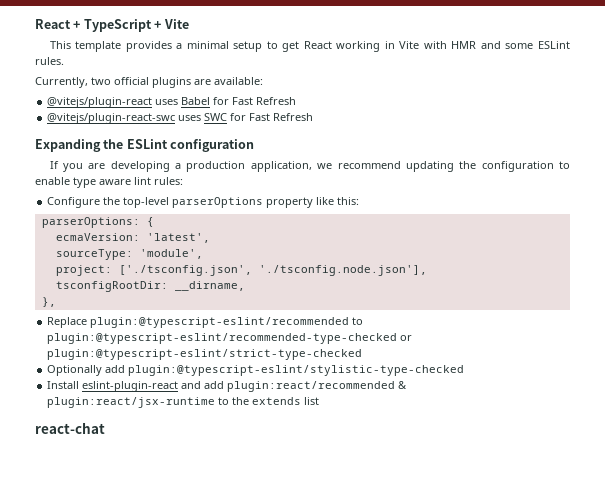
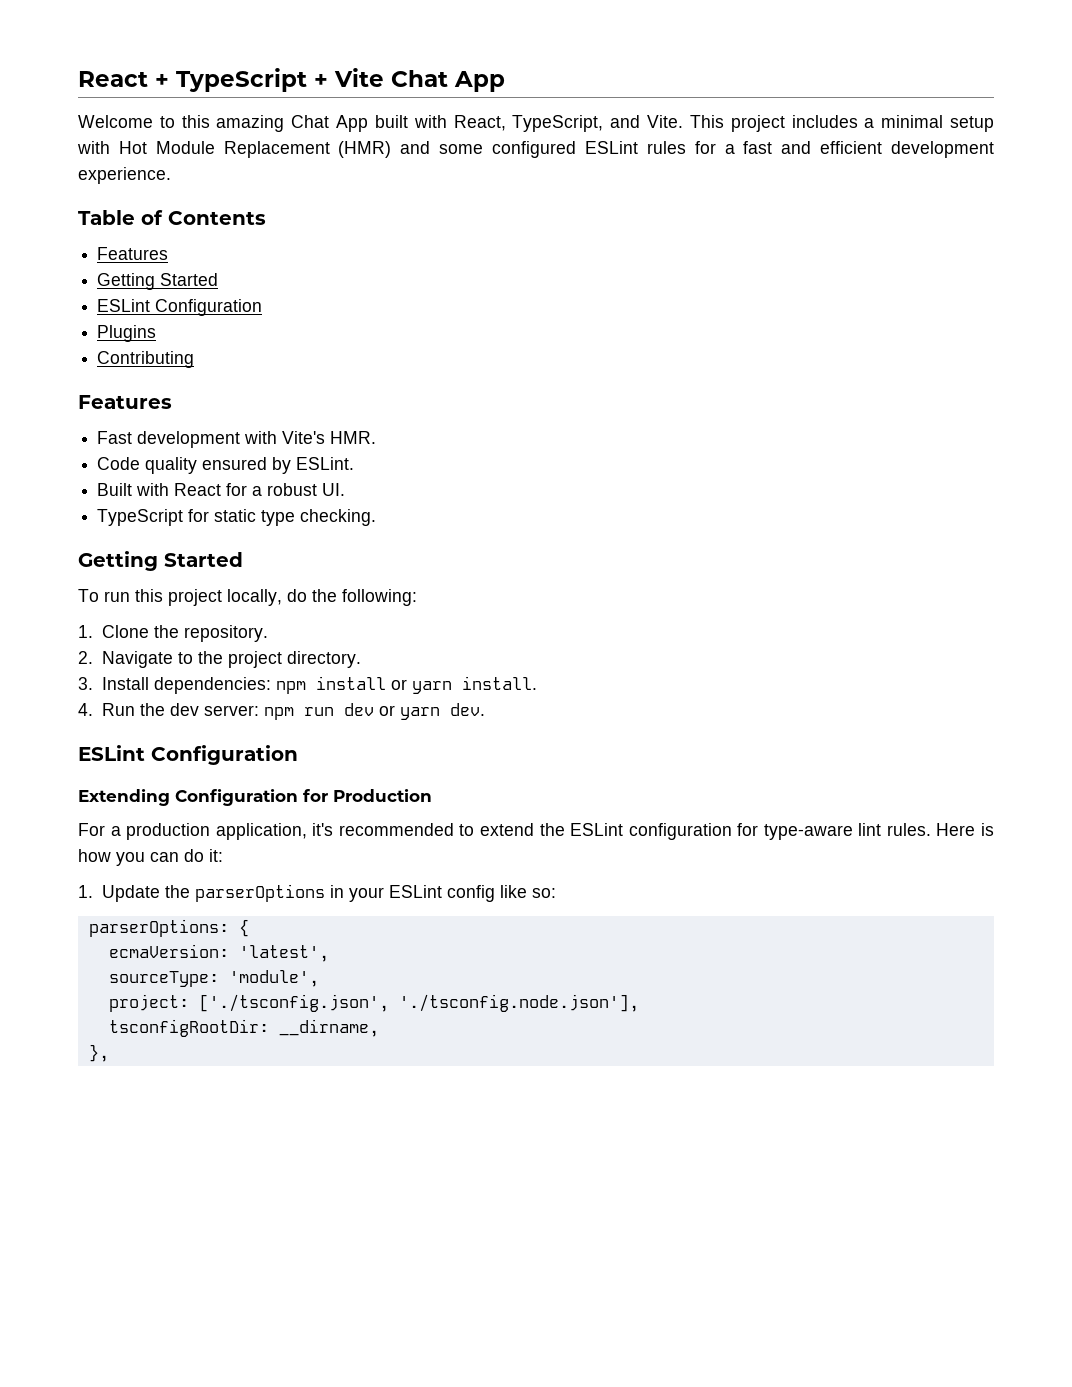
- React + TypeScript + Vite
- This template provides a minimal setup to get React working in Vite with HMR and some ESLint rules.
- Currently, two official plugins are available:
- @vitejs/plugin-react uses Babel for Fast Refresh
- @vitejs/plugin-react-swc uses SWC for Fast Refresh
- Expanding the ESLint configuration
- If you are developing a production application, we recommend updating the configuration to enable type aware lint rules:
- Configure the top-level parserOptions property like this:
+ React + TypeScript + Vite Chat App
+ Welcome to this amazing Chat App built with React, TypeScript, and Vite. This project includes a minimal setup with Hot Module Replacement (HMR) and some configured ESLint rules for a fast and efficient development experience.
+ Table of Contents
+ Features
+ Getting Started
+ ESLint Configuration
+ Plugins
+ Contributing
+ Features
+ Fast development with Vite's HMR.
+ Code quality ensured by ESLint.
+ Built with React for a robust UI.
+ TypeScript for static type checking.
+ Getting Started
+ To run this project locally, do the following:
+ 1. Clone the repository.
+ 2. Navigate to the project directory.
+ 3. Install dependencies: npm install or yarn install.
+ 4. Run the dev server: npm run dev or yarn dev.
+ ESLint Configuration
+ Extending Configuration for Production
+ For a production application, it's recommended to extend the ESLint configuration for type-aware lint rules. Here is how you can do it:
+ 1. Update the parserOptions in your ESLint config like so:
- Replace plugin:@typescript-eslint/recommended to plugin:@typescript-eslint/recommended-type-checked or plugin:@typescript-eslint/strict-type-checked
- Optionally add plugin:@typescript-eslint/stylistic-type-checked
- Install eslint-plugin-react and add plugin:react/recommended & plugin:react/jsx-runtime to the extends list
- react-chat

